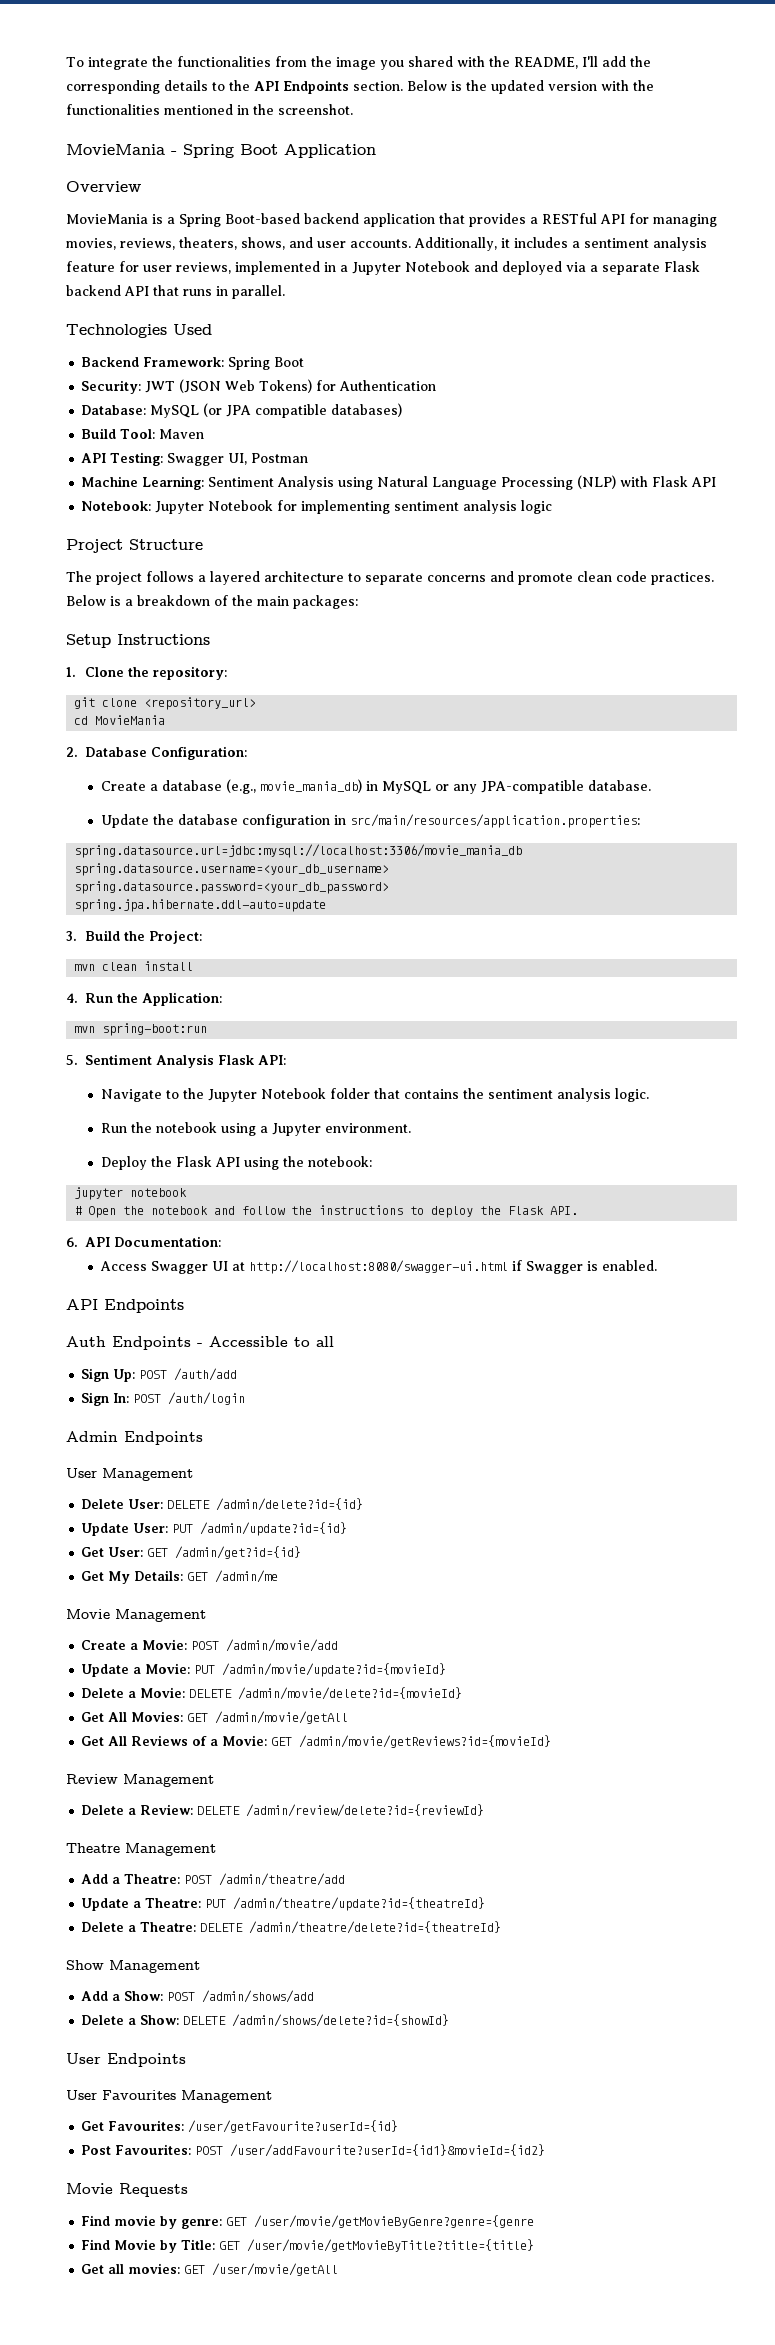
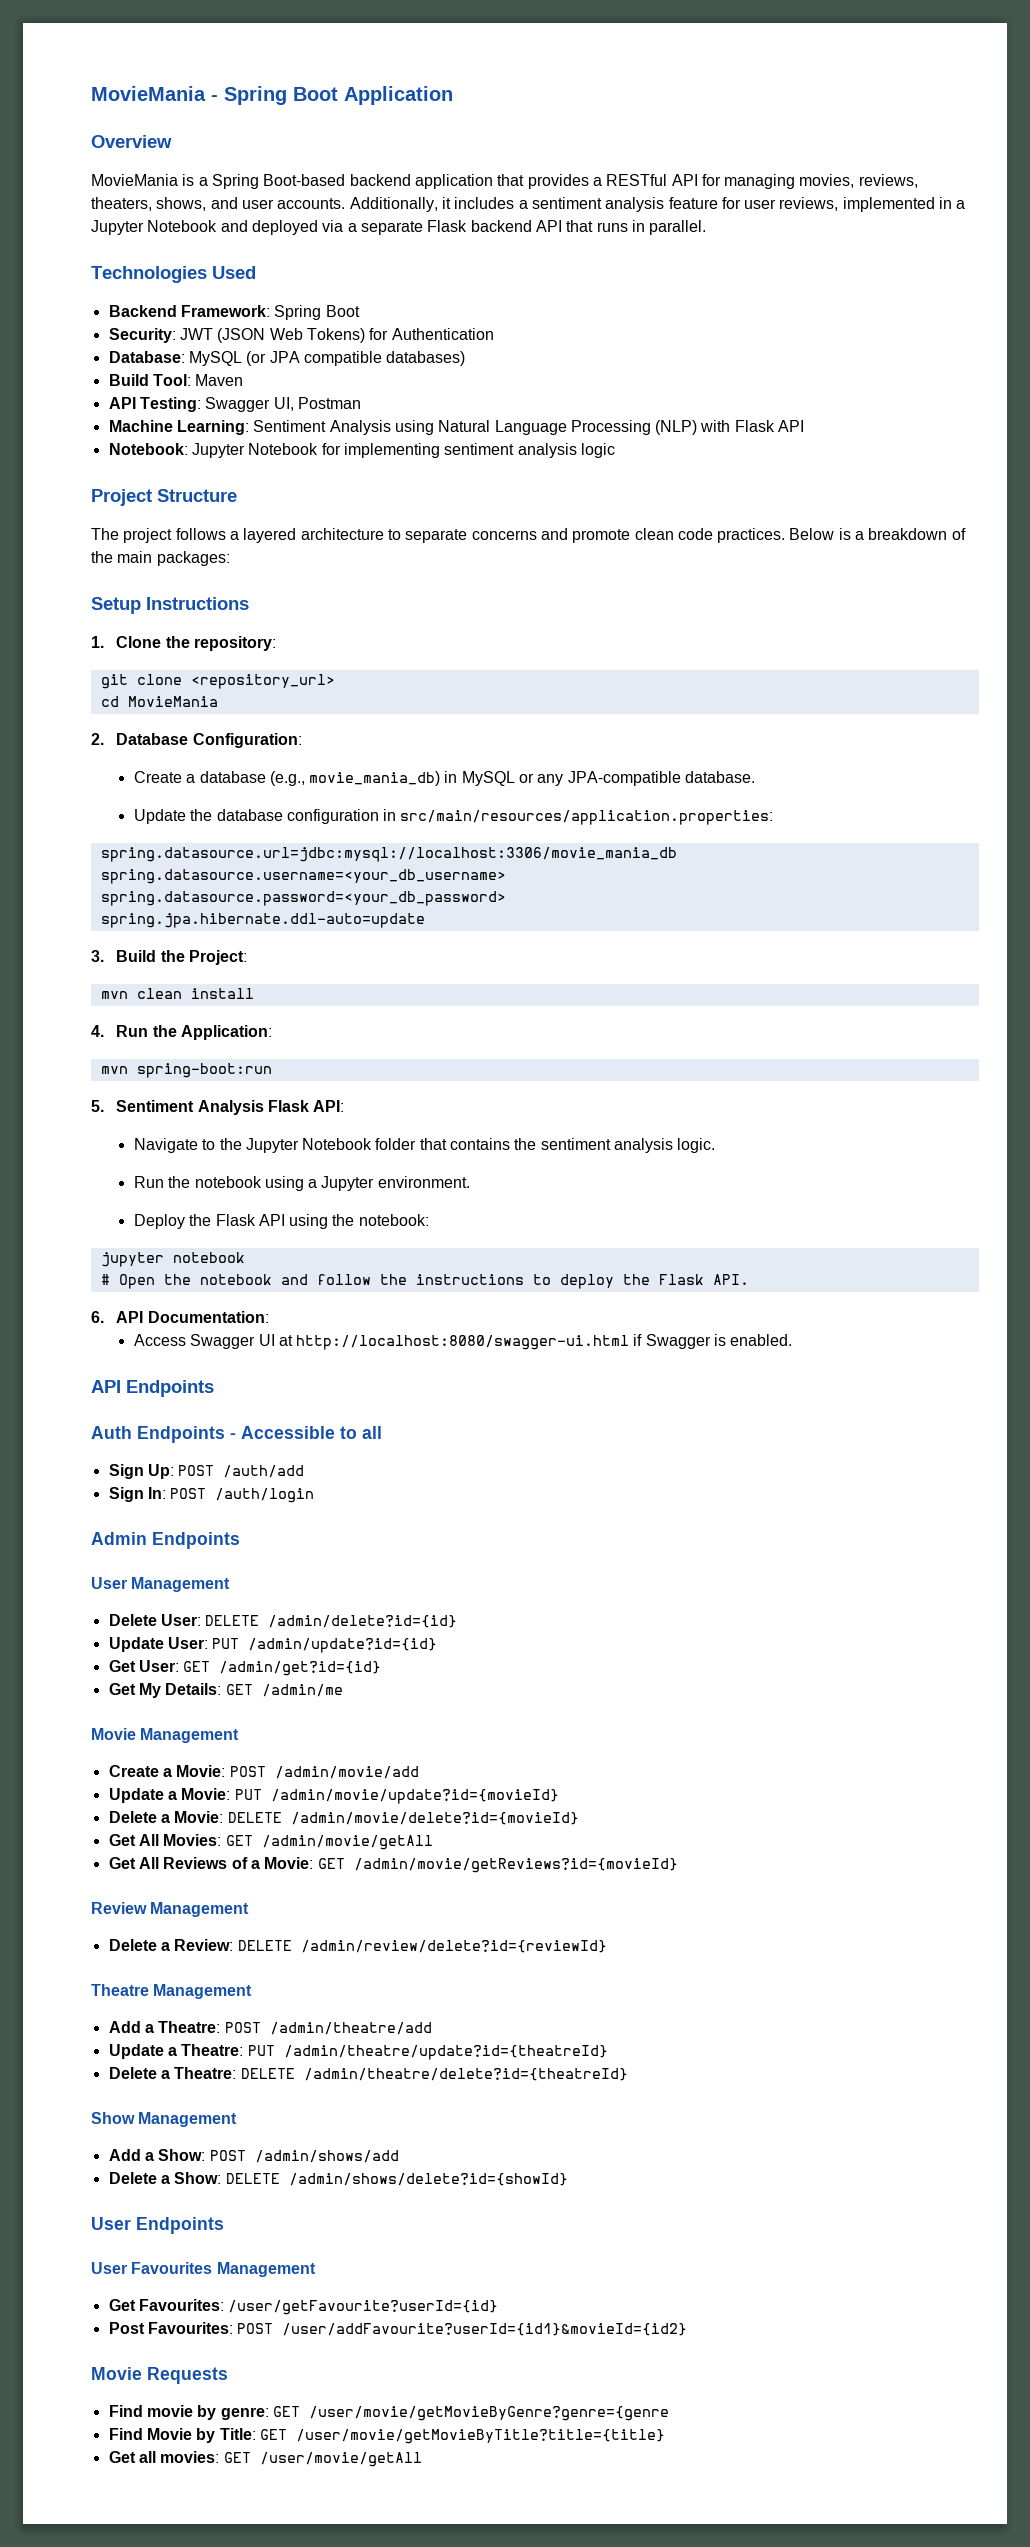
- To integrate the functionalities from the image you shared with the README, I'll add the corresponding details to the API Endpoints section. Below is the updated version with the functionalities mentioned in the screenshot.

